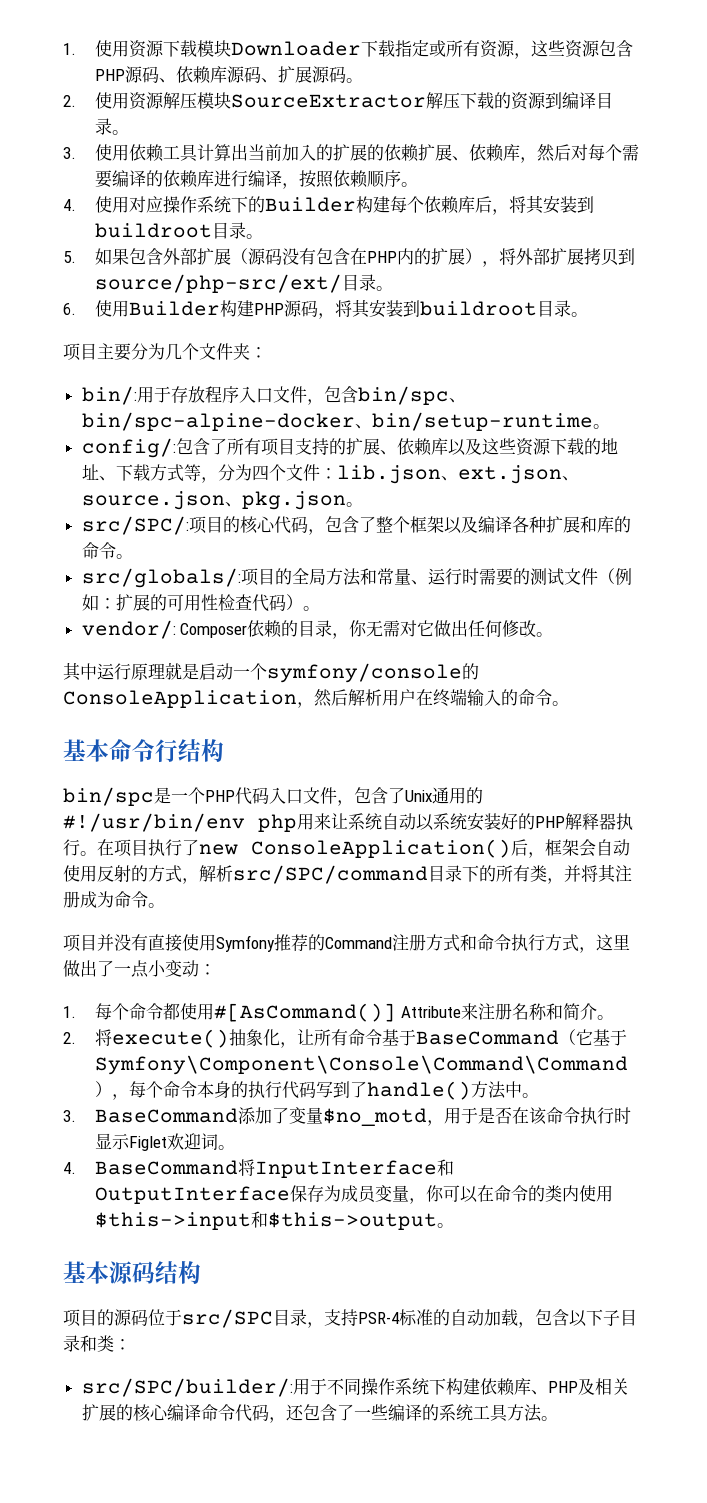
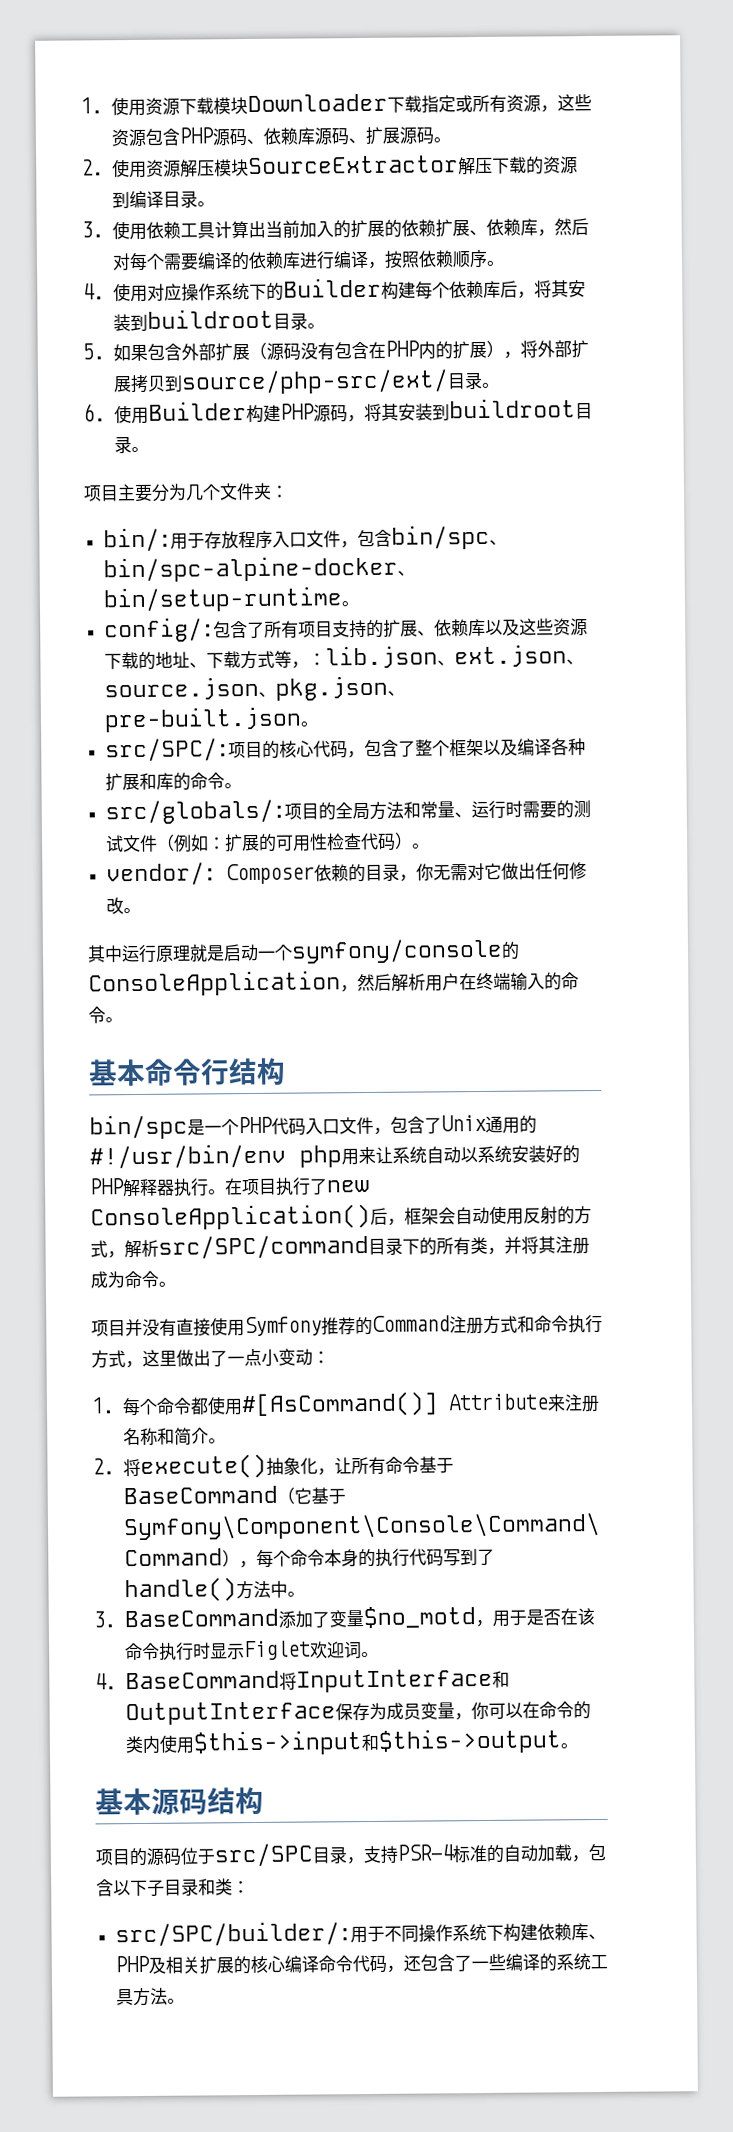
- config/:包含了所有项目支持的扩展、依赖库以及这些资源下载的地址、下载方式等，分为四个文件：lib.json、ext.json、source.json、pkg.json。
+ config/:包含了所有项目支持的扩展、依赖库以及这些资源下载的地址、下载方式等，：lib.json、ext.json、source.json、pkg.json、pre-built.json。

